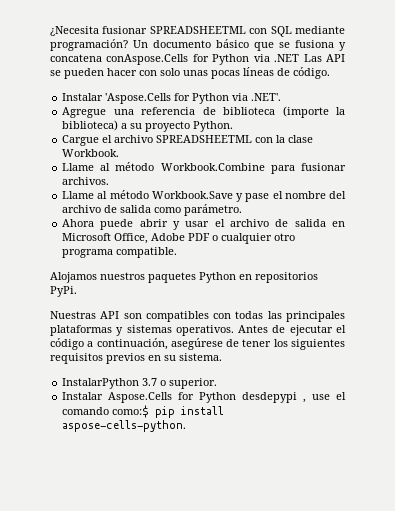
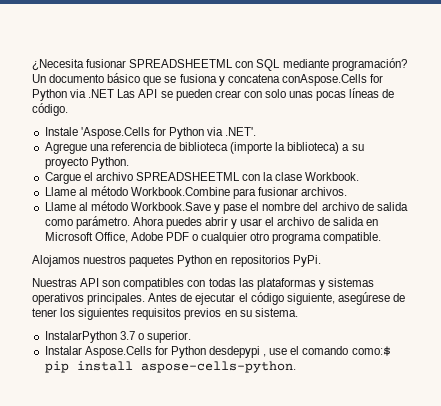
- Un documento básico que se fusiona y concatena conAspose.Cells for Python via .NET Las API se pueden hacer con solo unas pocas líneas de código.
+ Un documento básico que se fusiona y concatena conAspose.Cells for Python via .NET Las API se pueden crear con solo unas pocas líneas de código.
- Instalar 'Aspose.Cells for Python via .NET'.
+ Instale 'Aspose.Cells for Python via .NET'.
- Llame al método Workbook.Save y pase el nombre del archivo de salida como parámetro.
- Ahora puede abrir y usar el archivo de salida en Microsoft Office, Adobe PDF o cualquier otro programa compatible.
+ Llame al método Workbook.Save y pase el nombre del archivo de salida como parámetro. Ahora puedes abrir y usar el archivo de salida en Microsoft Office, Adobe PDF o cualquier otro programa compatible.
- Nuestras API son compatibles con todas las principales plataformas y sistemas operativos.
+ Nuestras API son compatibles con todas las plataformas y sistemas operativos principales.
- Antes de ejecutar el código a continuación, asegúrese de tener los siguientes requisitos previos en su sistema.
+ Antes de ejecutar el código siguiente, asegúrese de tener los siguientes requisitos previos en su sistema.

